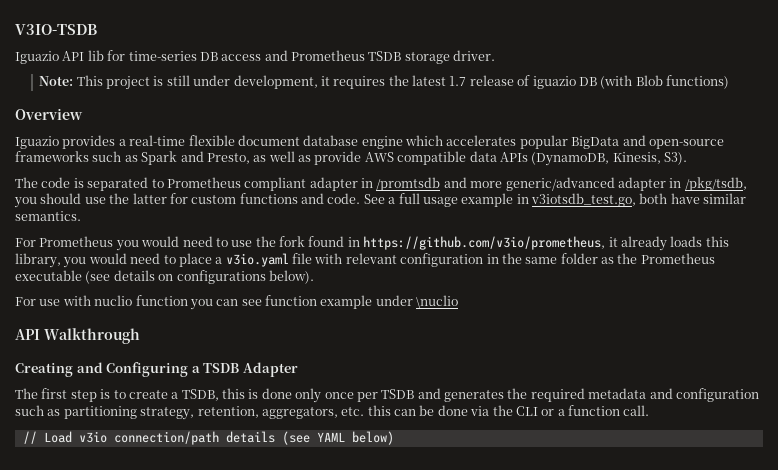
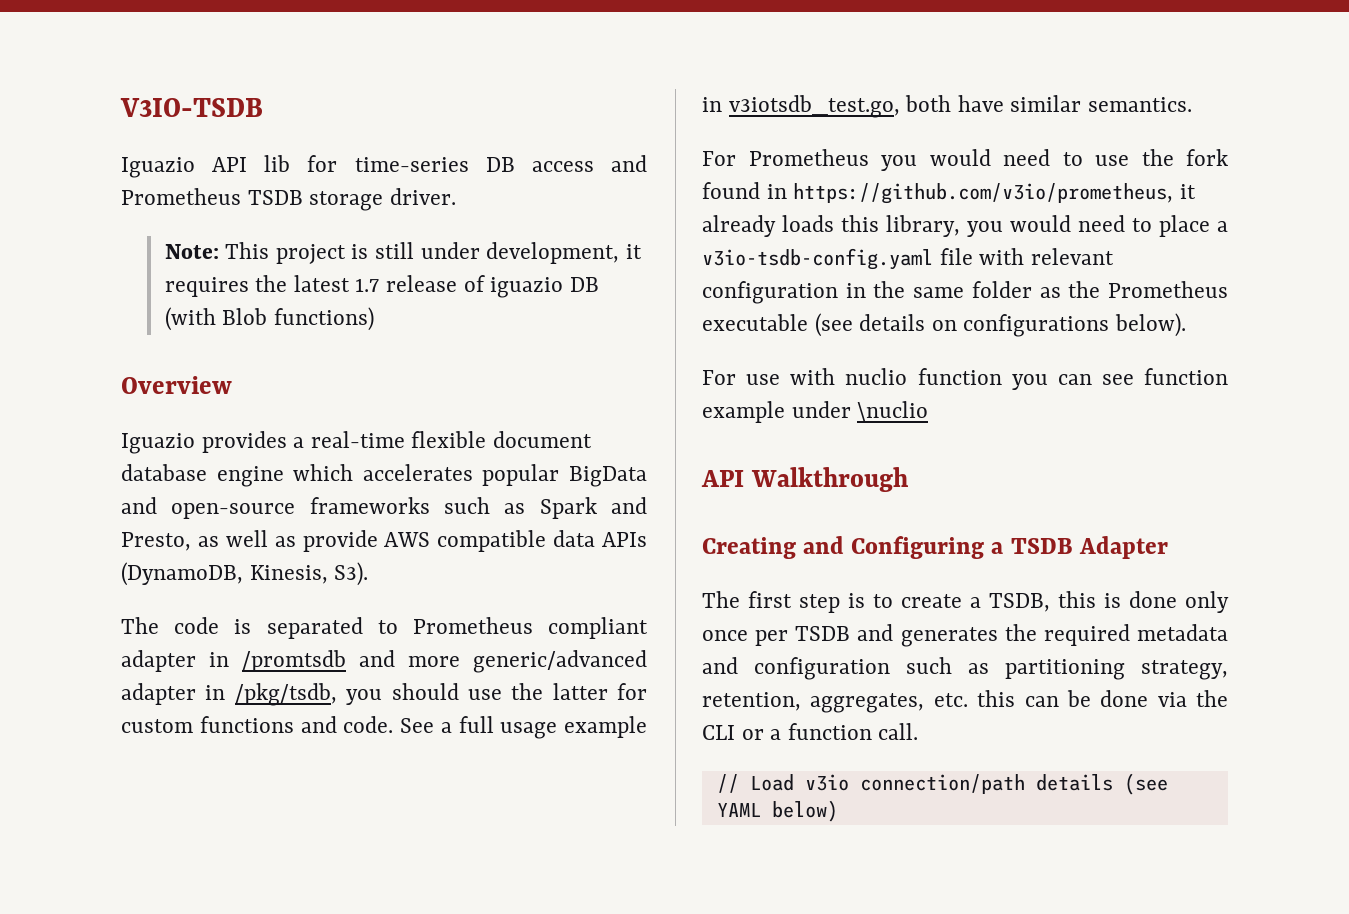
- For Prometheus you would need to use the fork found in https://github.com/v3io/prometheus, it already loads this library, you would need to place a v3io.yaml file with relevant configuration in the same folder as the Prometheus executable (see details on configurations below).
+ For Prometheus you would need to use the fork found in https://github.com/v3io/prometheus, it already loads this library, you would need to place a v3io-tsdb-config.yaml file with relevant configuration in the same folder as the Prometheus executable (see details on configurations below).
- The first step is to create a TSDB, this is done only once per TSDB and generates the required metadata and configuration such as partitioning strategy, retention, aggregators, etc. this can be done via the CLI or a function call.
+ The first step is to create a TSDB, this is done only once per TSDB and generates the required metadata and configuration such as partitioning strategy, retention, aggregates, etc. this can be done via the CLI or a function call.

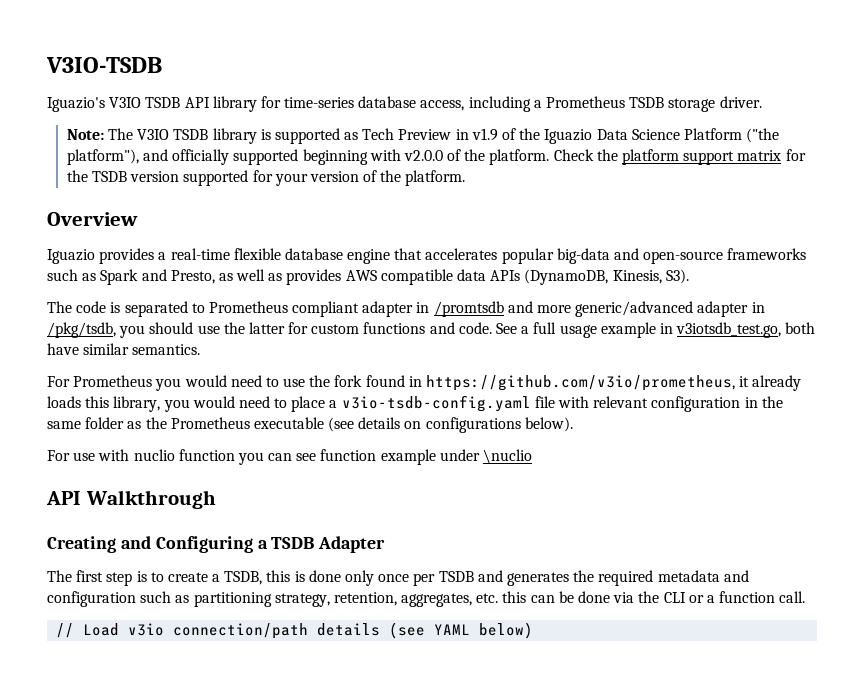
- Iguazio API lib for time-series DB access and Prometheus TSDB storage driver.
+ Iguazio's V3IO TSDB API library for time-series database access, including a Prometheus TSDB storage driver.
- Note: This project is still under development, it requires the latest 1.7 release of iguazio DB (with Blob functions)
+ Note: The V3IO TSDB library is supported as Tech Preview in v1.9 of the Iguazio Data Science Platform ("the platform"), and officially supported beginning with v2.0.0 of the platform. Check the platform support matrix for the TSDB version supported for your version of the platform.
- Iguazio provides a real-time flexible document database engine which accelerates popular BigData and open-source frameworks such as Spark and Presto, as well as provide AWS compatible data APIs (DynamoDB, Kinesis, S3).
+ Iguazio provides a real-time flexible database engine that accelerates popular big-data and open-source frameworks such as Spark and Presto, as well as provides AWS compatible data APIs (DynamoDB, Kinesis, S3).

